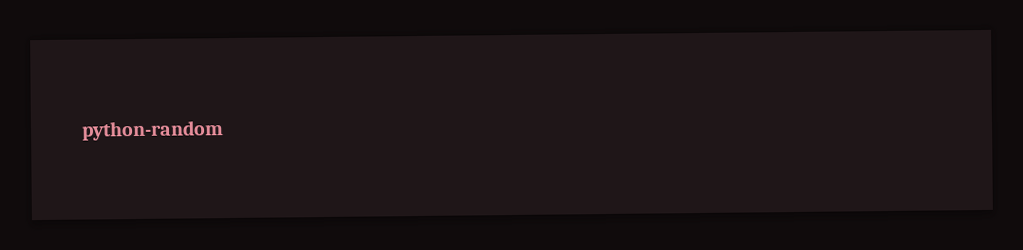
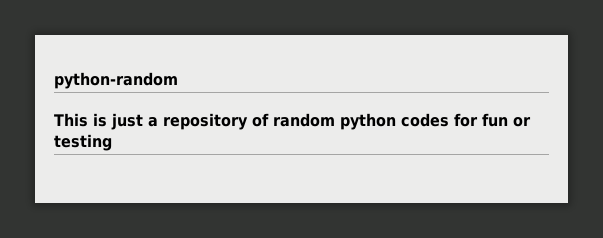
+ This is just a repository of random python codes for fun or testing

